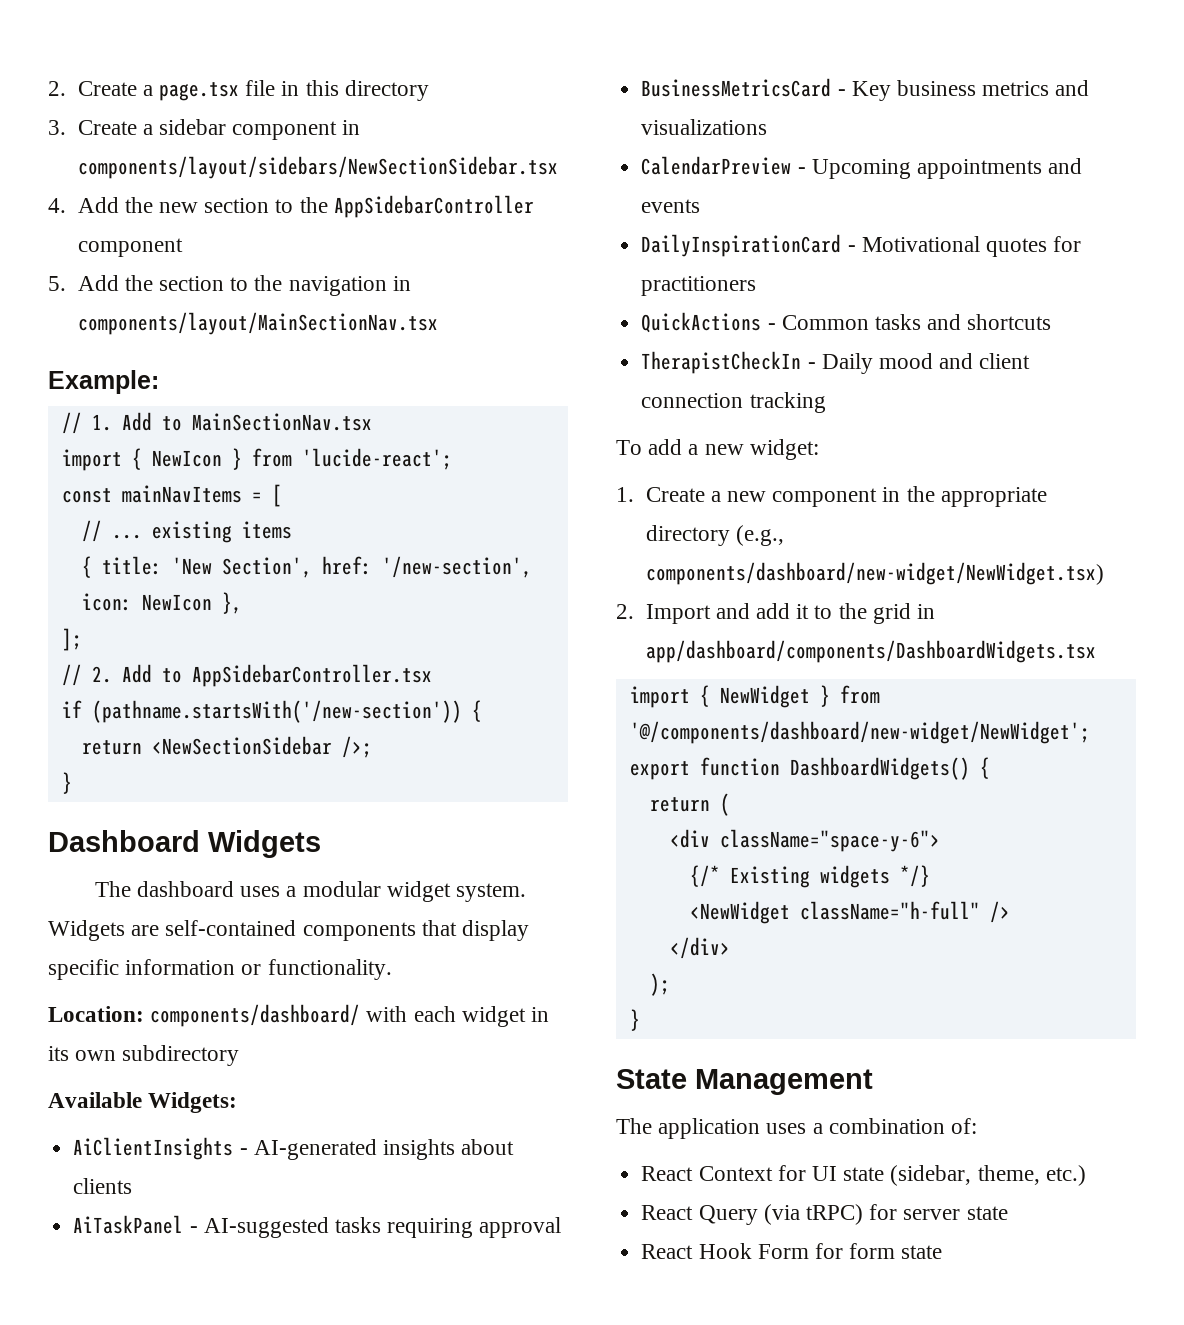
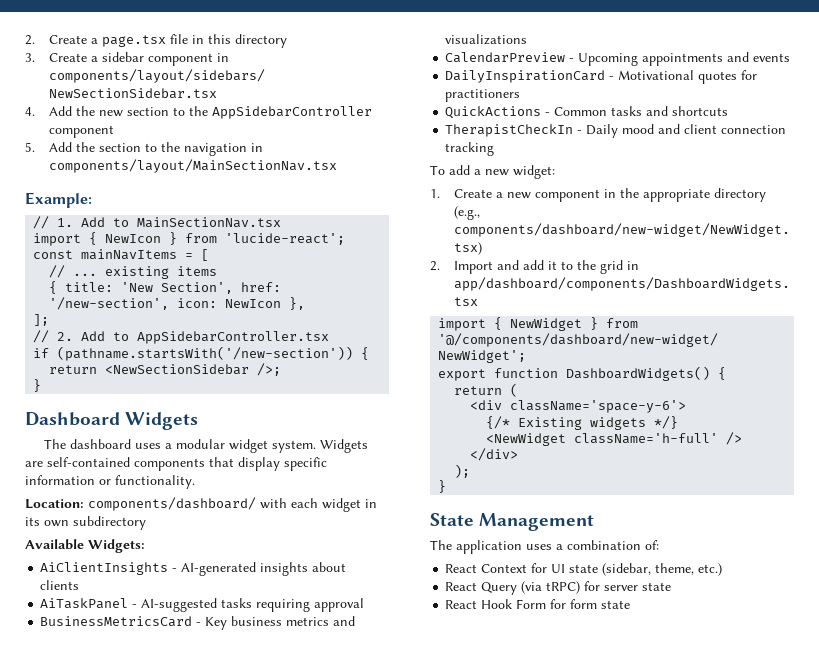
- <div className="space-y-6">
+ <div className='space-y-6'>
- <NewWidget className="h-full" />
+ <NewWidget className='h-full' />

